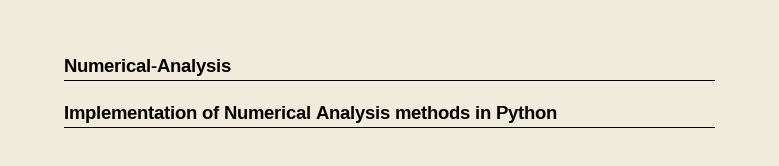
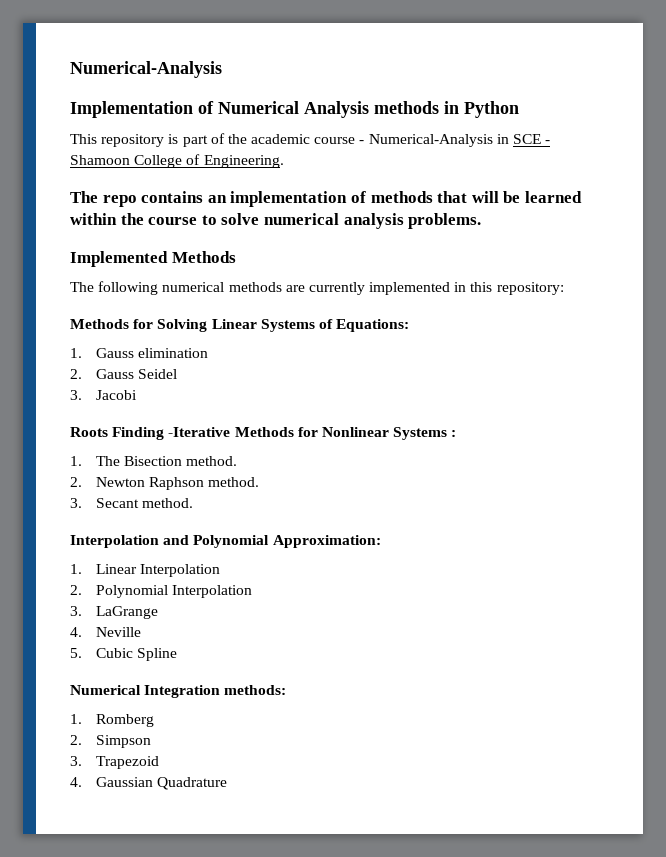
+ This repository is part of the academic course - Numerical-Analysis in SCE - Shamoon College of Engineering.
+ The repo contains an implementation of methods that will be learned within the course to solve numerical analysis problems.
+ Implemented Methods
+ The following numerical methods are currently implemented in this repository:
+ Methods for Solving Linear Systems of Equations:
+ 1. Gauss elimination
+ 2. Gauss Seidel
+ 3. Jacobi
+ Roots Finding -Iterative Methods for Nonlinear Systems :
+ 1. The Bisection method.
+ 2. Newton Raphson method.
+ 3. Secant method.
+ Interpolation and Polynomial Approximation:
+ 1. Linear Interpolation
+ 2. Polynomial Interpolation
+ 3. LaGrange
+ 4. Neville
+ 5. Cubic Spline
+ Numerical Integration methods:
+ 1. Romberg
+ 2. Simpson
+ 3. Trapezoid
+ 4. Gaussian Quadrature

